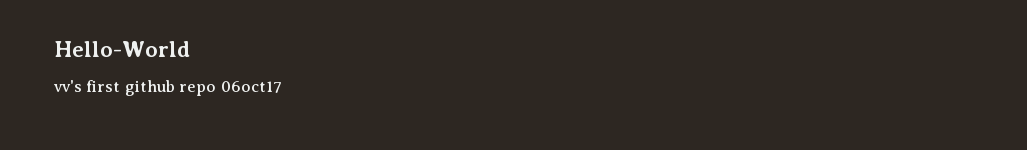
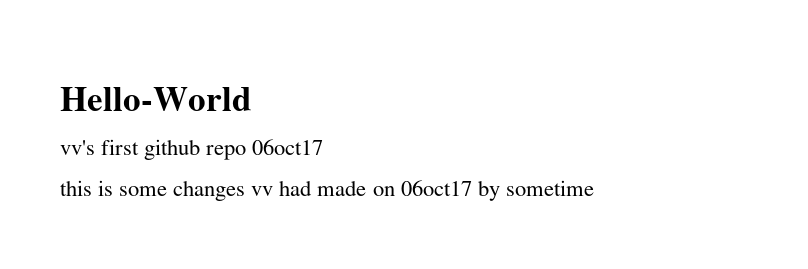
+ this is some changes vv had made on 06oct17 by sometime

